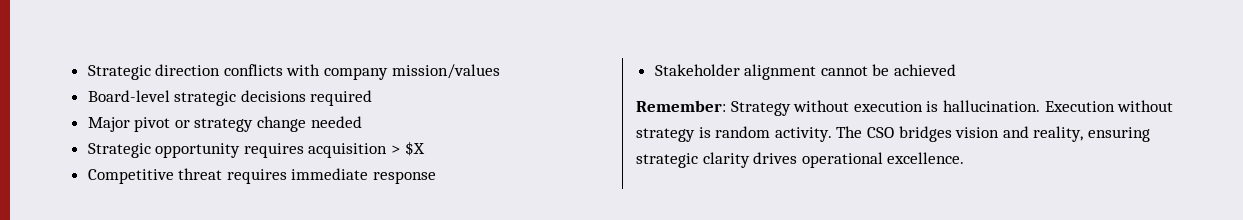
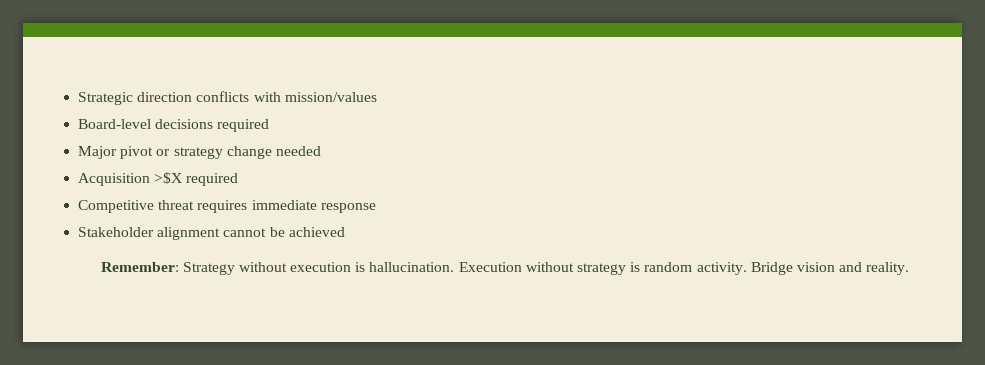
- Strategic direction conflicts with company mission/values
+ Strategic direction conflicts with mission/values
- Board-level strategic decisions required
+ Board-level decisions required
- Strategic opportunity requires acquisition > $X
+ Acquisition >$X required
- The CSO bridges vision and reality, ensuring strategic clarity drives operational excellence.
+ Bridge vision and reality.

